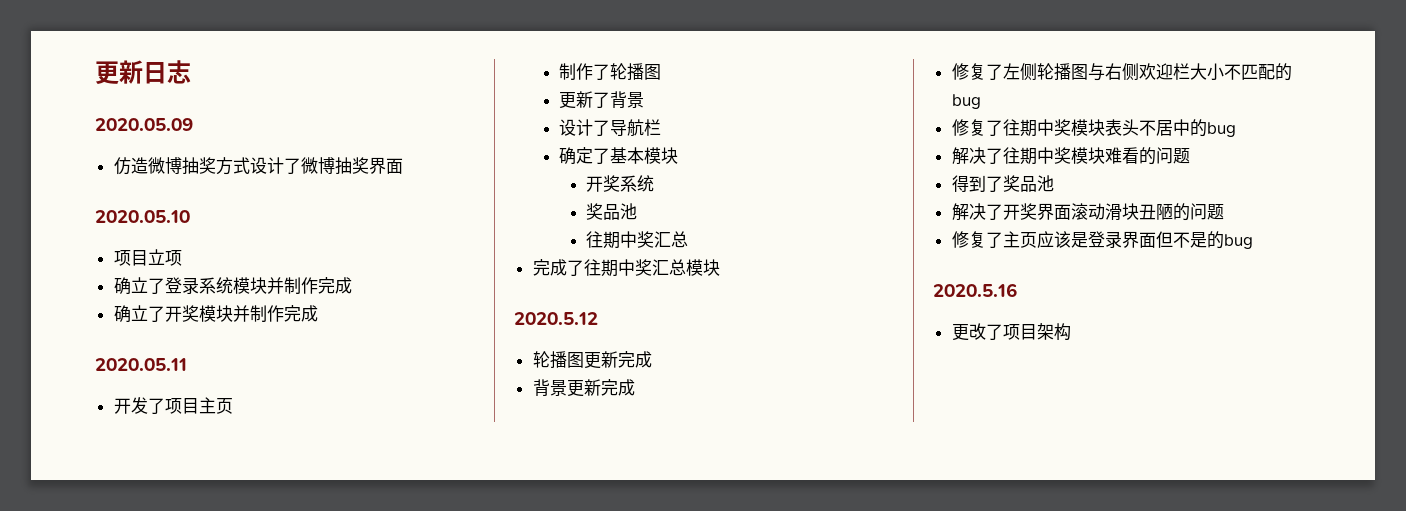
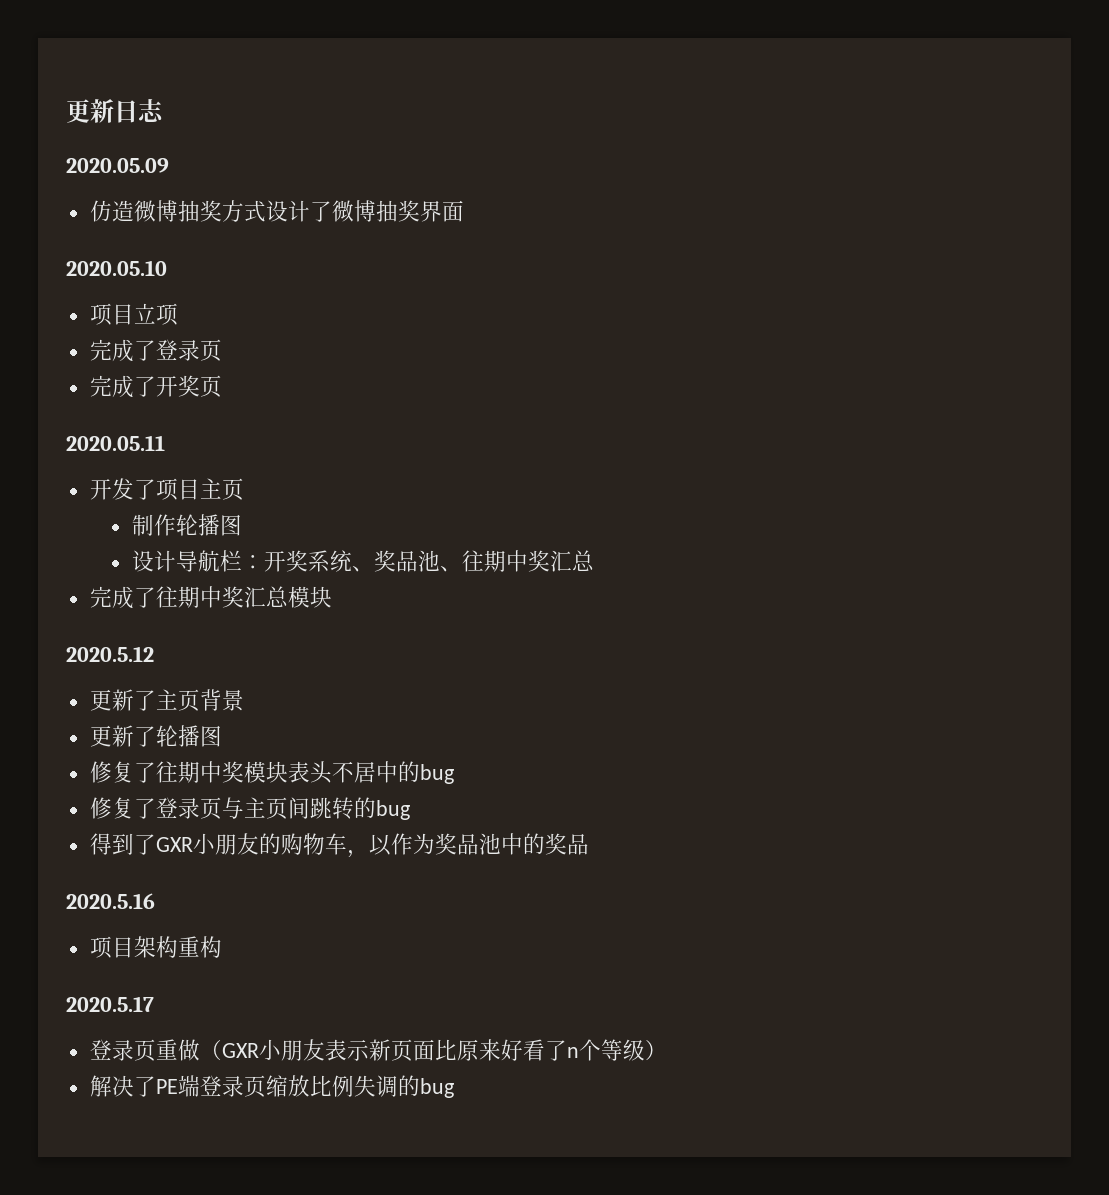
- 确立了登录系统模块并制作完成
- 确立了开奖模块并制作完成
+ 完成了登录页
+ 完成了开奖页
- 制作了轮播图
- 更新了背景
- 设计了导航栏
- 确定了基本模块
- 开奖系统
- 奖品池
- 往期中奖汇总
+ 制作轮播图
+ 设计导航栏：开奖系统、奖品池、往期中奖汇总
- 轮播图更新完成
- 背景更新完成
- 修复了左侧轮播图与右侧欢迎栏大小不匹配的bug
+ 更新了主页背景
+ 更新了轮播图
- 解决了往期中奖模块难看的问题
- 得到了奖品池
- 解决了开奖界面滚动滑块丑陋的问题
- 修复了主页应该是登录界面但不是的bug
+ 修复了登录页与主页间跳转的bug
+ 得到了GXR小朋友的购物车，以作为奖品池中的奖品
  2020.5.16
- 更改了项目架构
+ 项目架构重构
+ 2020.5.17
+ 登录页重做（GXR小朋友表示新页面比原来好看了n个等级）
+ 解决了PE端登录页缩放比例失调的bug

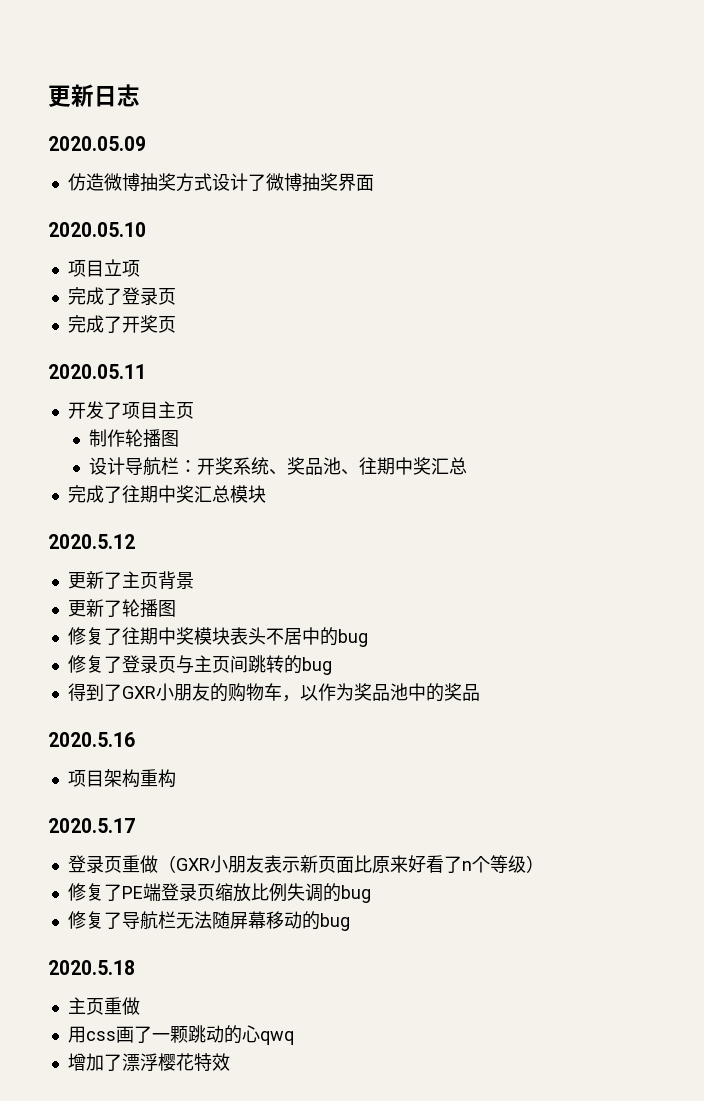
- 解决了PE端登录页缩放比例失调的bug
+ 修复了PE端登录页缩放比例失调的bug
+ 修复了导航栏无法随屏幕移动的bug
+ 2020.5.18
+ 主页重做
+ 用css画了一颗跳动的心qwq
+ 增加了漂浮樱花特效

